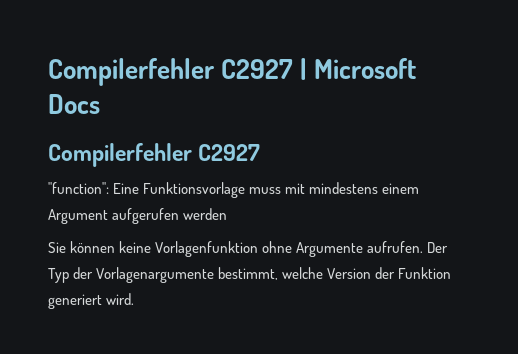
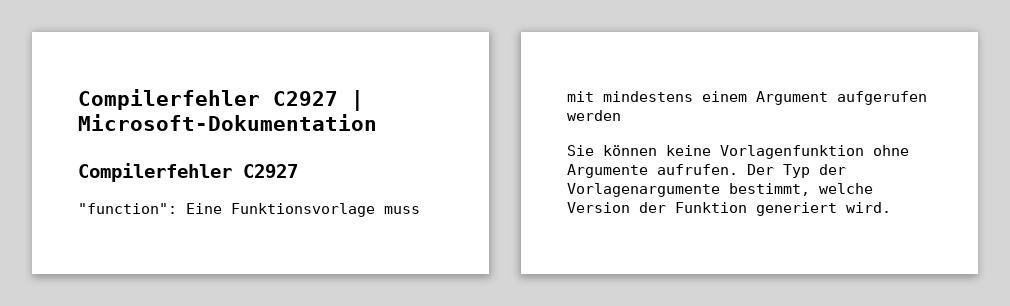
- Compilerfehler C2927 | Microsoft Docs
+ Compilerfehler C2927 | Microsoft-Dokumentation

